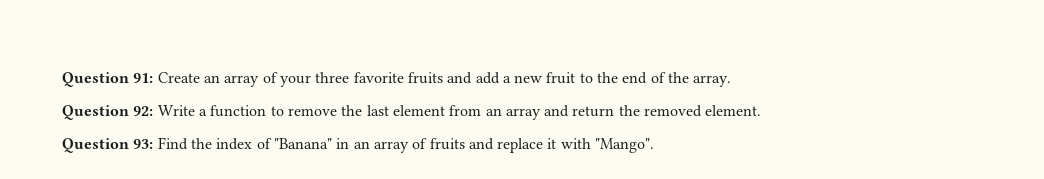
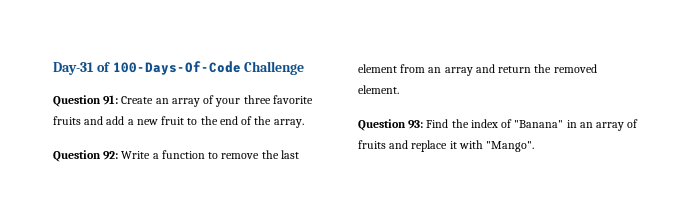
+ Day-31 of 100-Days-Of-Code Challenge

